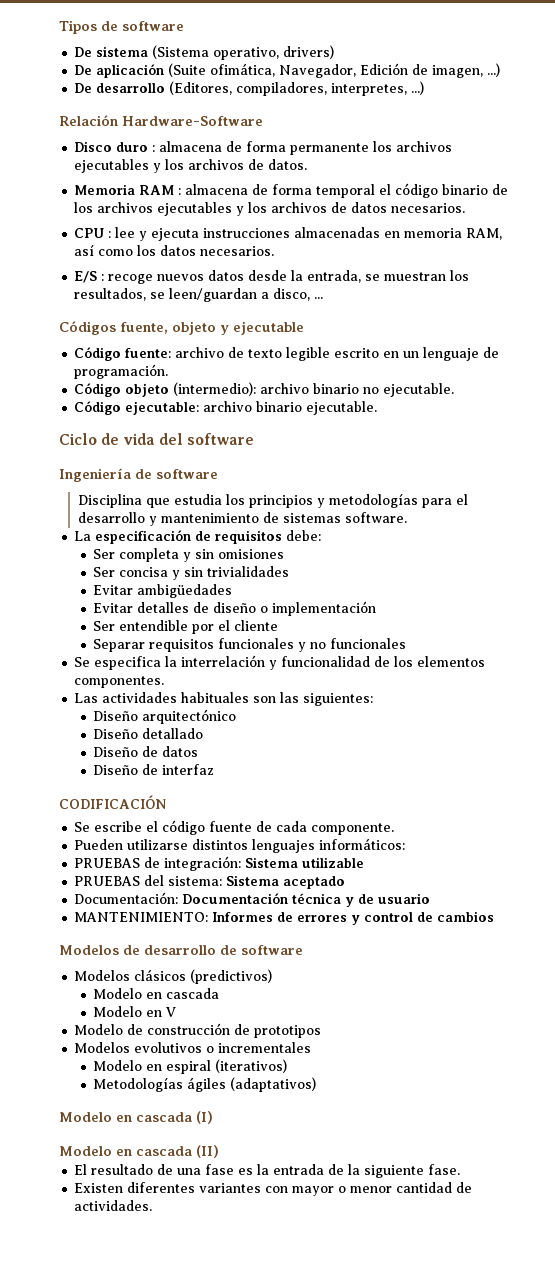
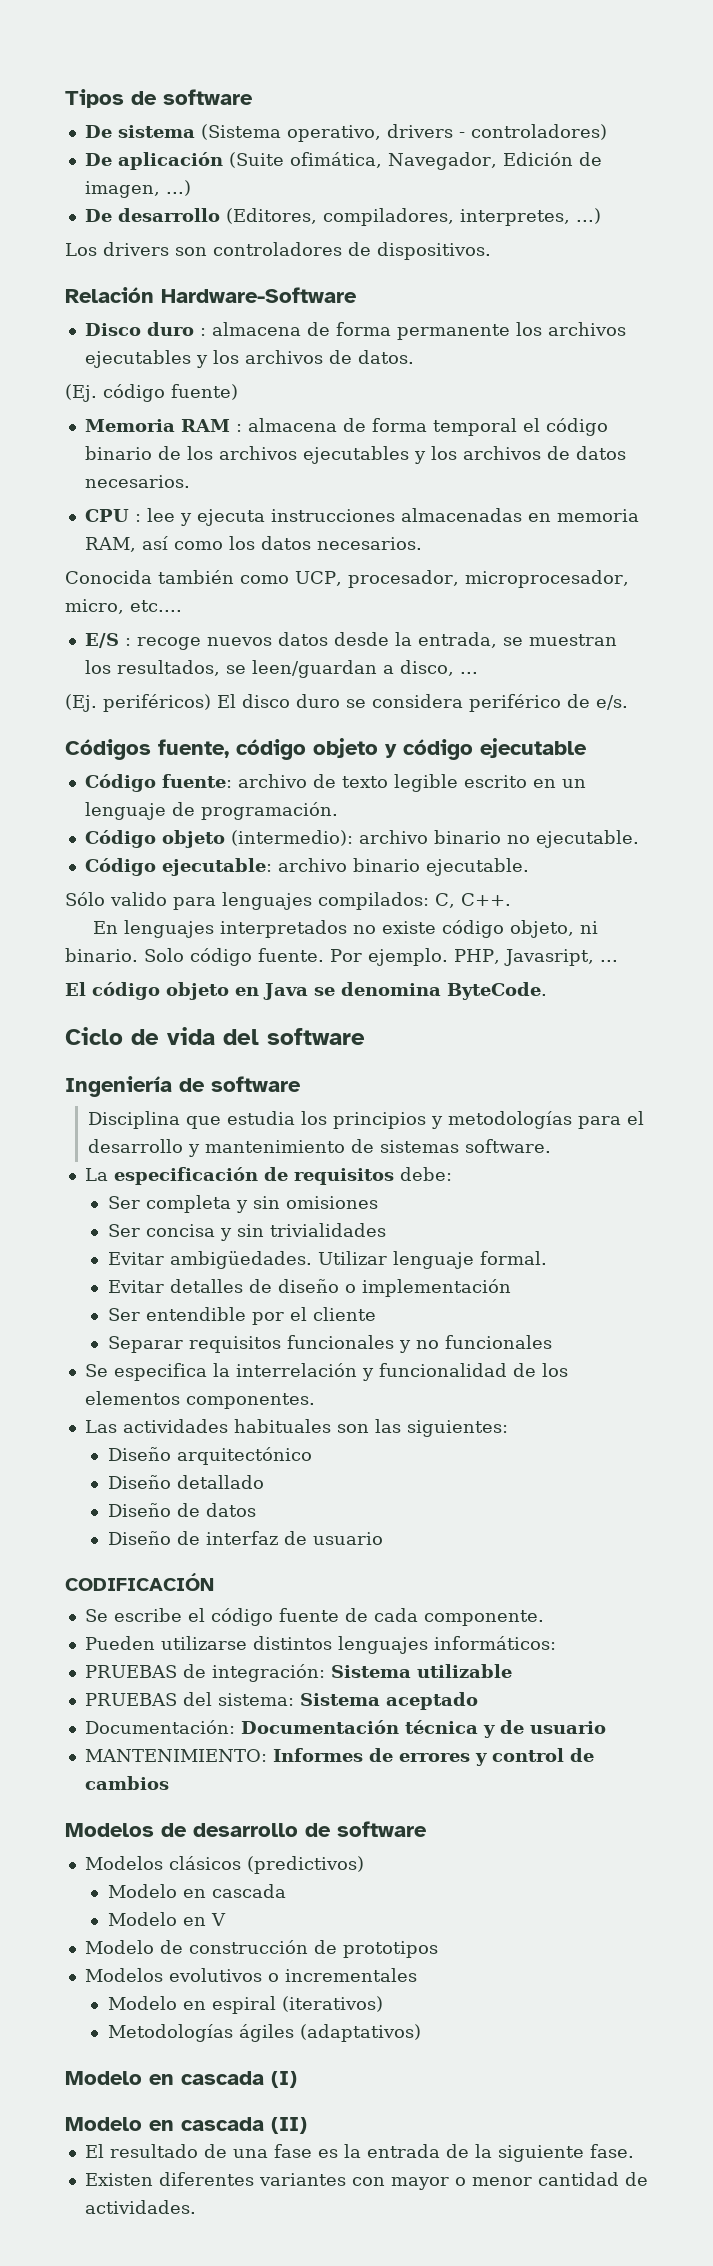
- De sistema (Sistema operativo, drivers)
+ De sistema (Sistema operativo, drivers - controladores)
+ Los drivers son controladores de dispositivos.
+ (Ej. código fuente)
+ Conocida también como UCP, procesador, microprocesador, micro, etc....
+ (Ej. periféricos) El disco duro se considera periférico de e/s.
- Códigos fuente, objeto y ejecutable
+ Códigos fuente, código objeto y código ejecutable
+ Sólo valido para lenguajes compilados: C, C++.
+ En lenguajes interpretados no existe código objeto, ni binario. Solo código fuente. Por ejemplo. PHP, Javasript, ...
+ El código objeto en Java se denomina ByteCode.
- Evitar ambigüedades
+ Evitar ambigüedades. Utilizar lenguaje formal.
- Diseño de interfaz
+ Diseño de interfaz de usuario

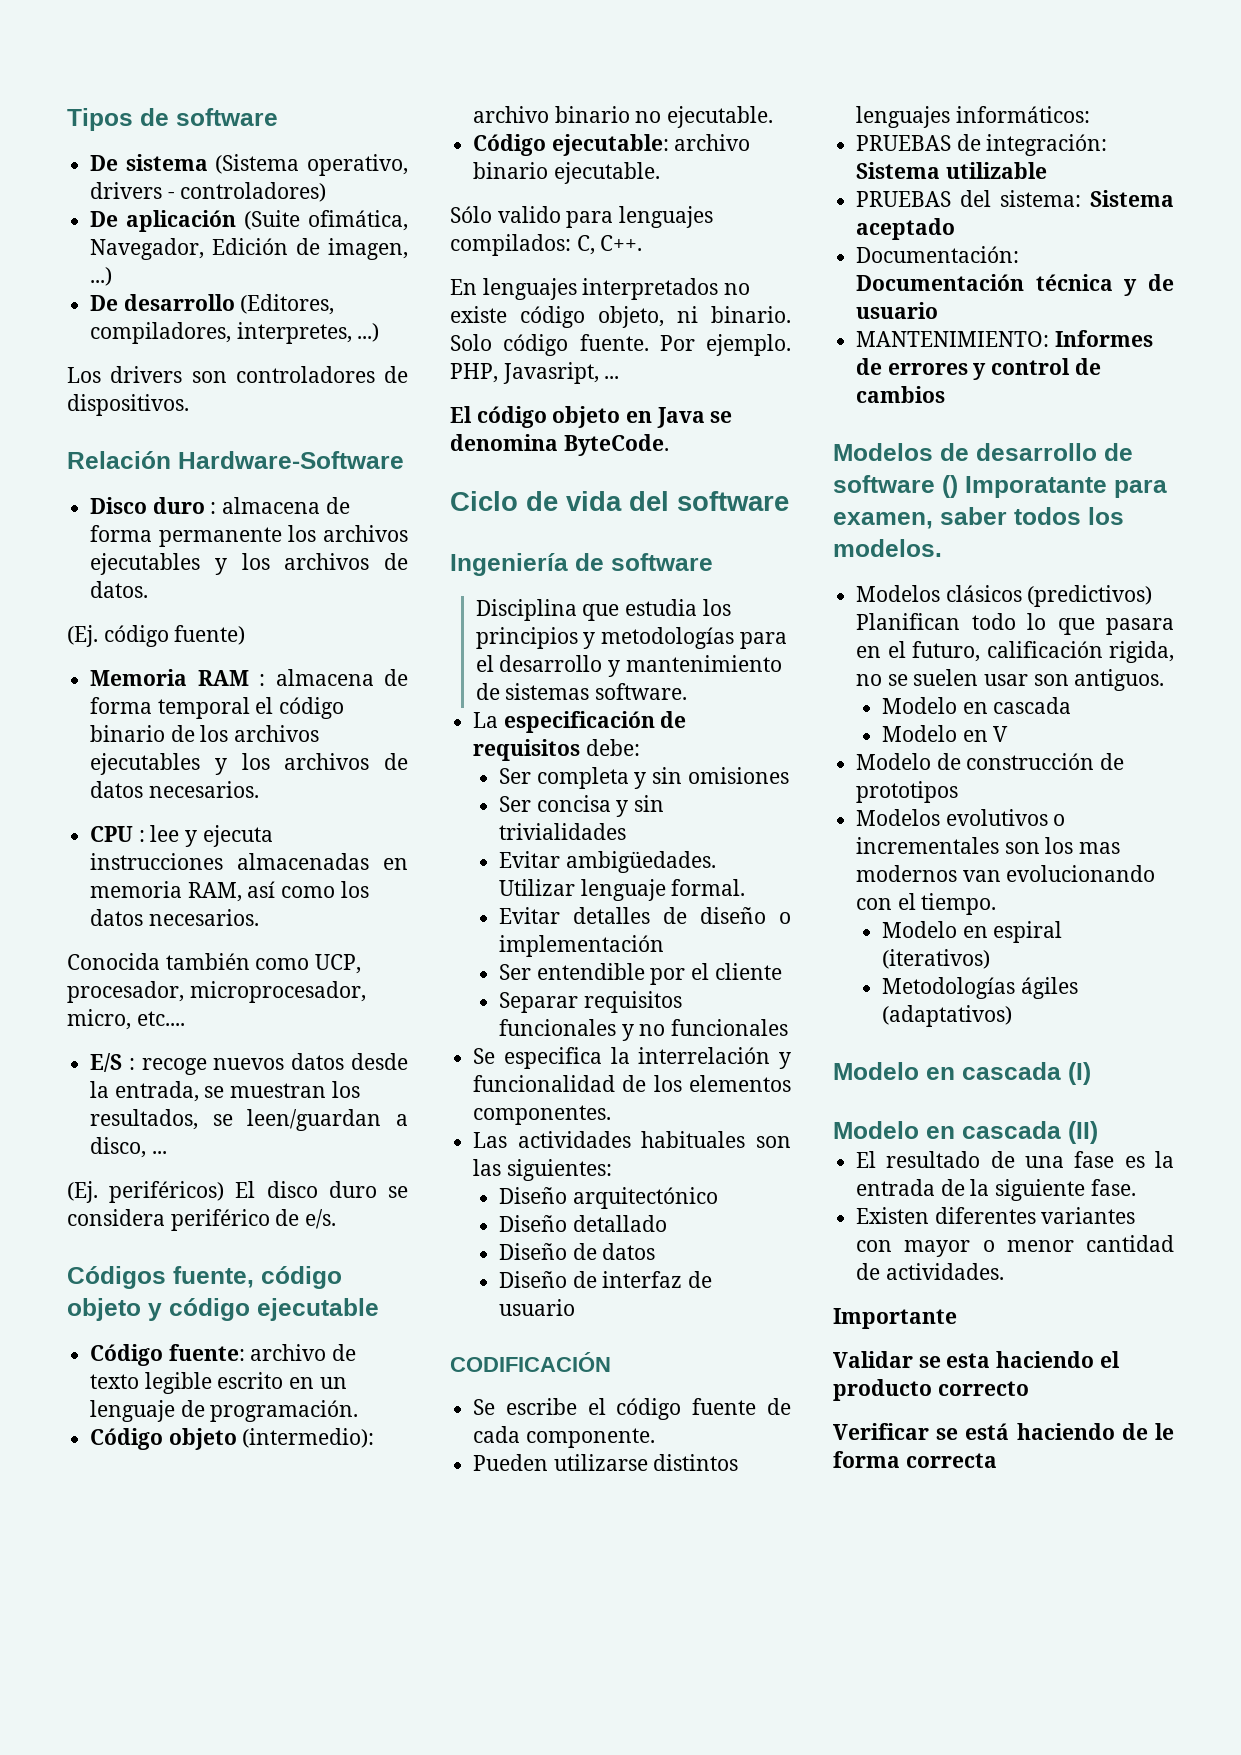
- Modelos de desarrollo de software
- Modelos clásicos (predictivos)
+ Modelos de desarrollo de software () Imporatante para examen, saber todos los modelos.
+ Modelos clásicos (predictivos) Planifican todo lo que pasara en el futuro, calificación rigida, no se suelen usar son antiguos.
- Modelos evolutivos o incrementales
+ Modelos evolutivos o incrementales son los mas modernos van evolucionando con el tiempo.
+ Importante
+ Validar se esta haciendo el producto correcto
+ Verificar se está haciendo de le forma correcta

